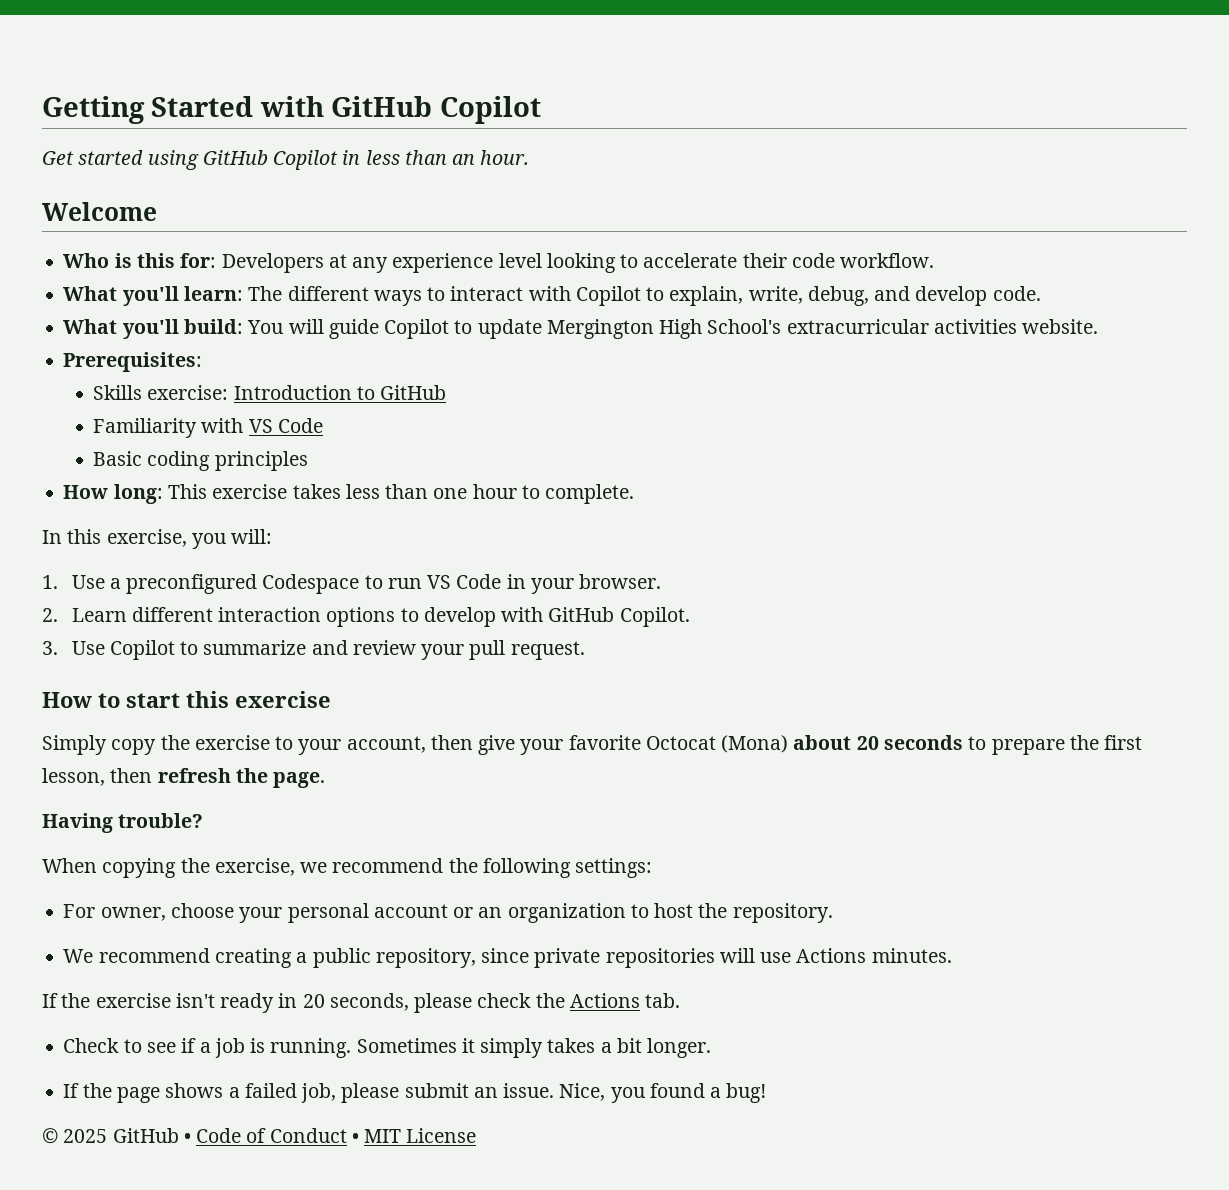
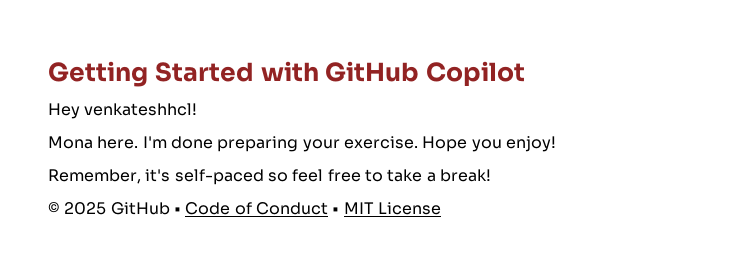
- Get started using GitHub Copilot in less than an hour.
- Welcome
- Who is this for: Developers at any experience level looking to accelerate their code workflow.
- What you'll learn: The different ways to interact with Copilot to explain, write, debug, and develop code.
- What you'll build: You will guide Copilot to update Mergington High School's extracurricular activities website.
- Prerequisites:
- Skills exercise: Introduction to GitHub
- Familiarity with VS Code
- Basic coding principles
- How long: This exercise takes less than one hour to complete.
- In this exercise, you will:
- 1. Use a preconfigured Codespace to run VS Code in your browser.
- 2. Learn different interaction options to develop with GitHub Copilot.
- 3. Use Copilot to summarize and review your pull request.
- How to start this exercise
- Simply copy the exercise to your account, then give your favorite Octocat (Mona) about 20 seconds to prepare the first lesson, then refresh the page.
- Having trouble?
- When copying the exercise, we recommend the following settings:
- For owner, choose your personal account or an organization to host the repository.
- We recommend creating a public repository, since private repositories will use Actions minutes.
- If the exercise isn't ready in 20 seconds, please check the Actions tab.
- Check to see if a job is running. Sometimes it simply takes a bit longer.
- If the page shows a failed job, please submit an issue. Nice, you found a bug!
+ Hey venkateshhcl!
+ Mona here. I'm done preparing your exercise. Hope you enjoy!
+ Remember, it's self-paced so feel free to take a break!

